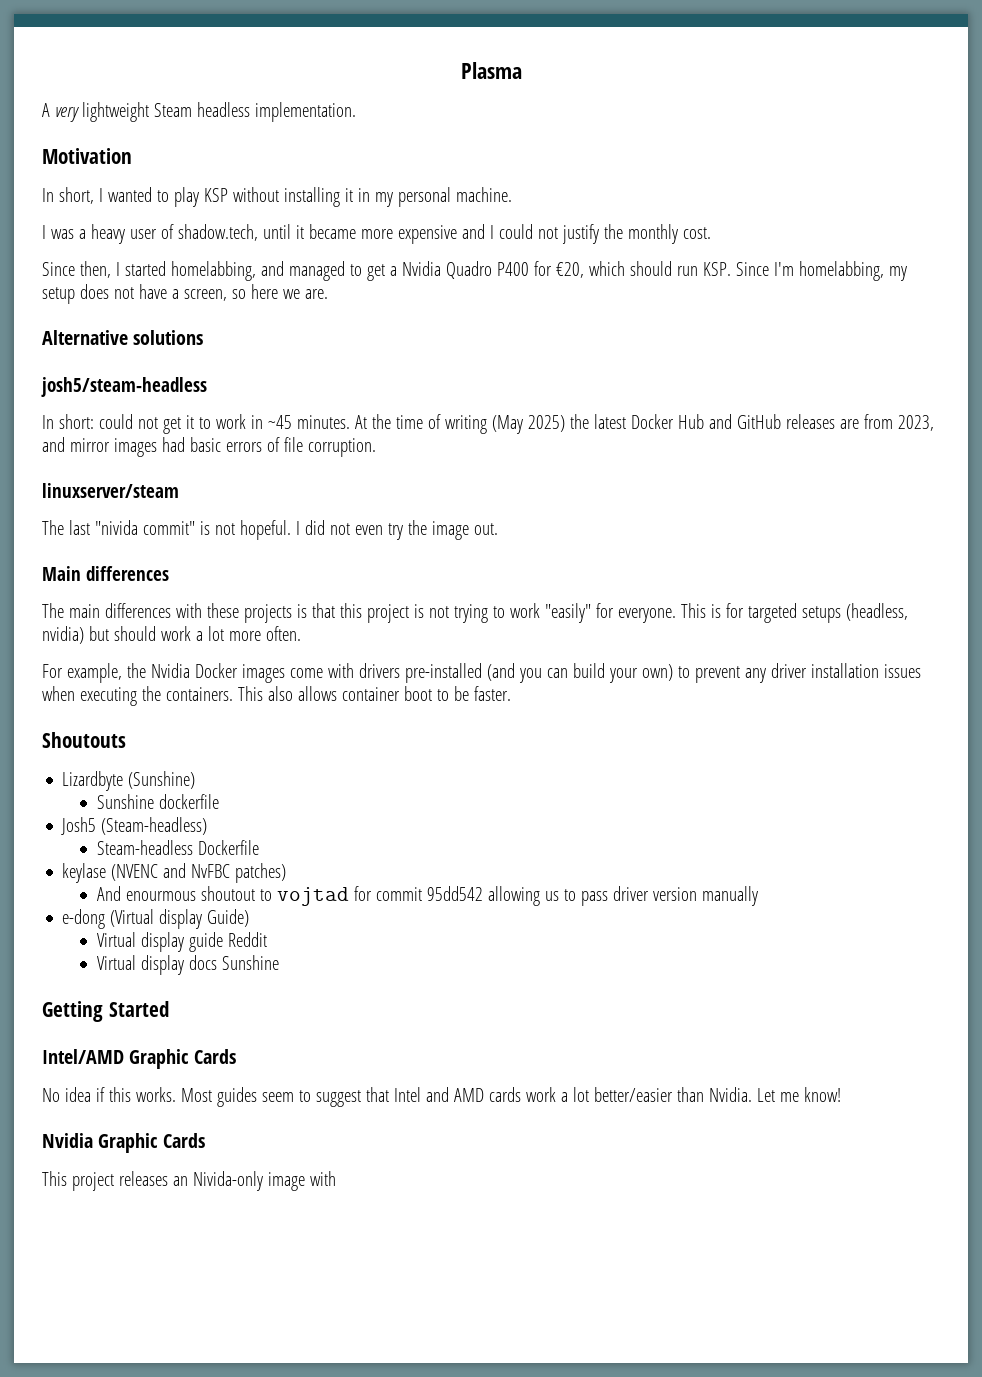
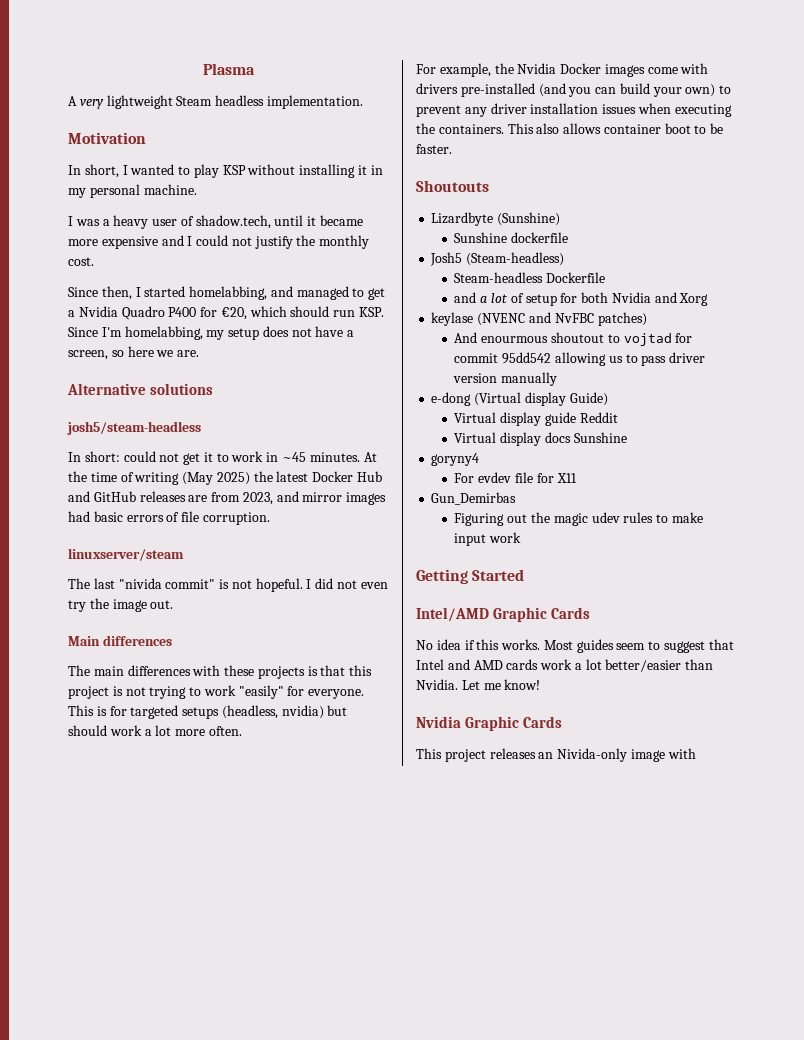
+ and a lot of setup for both Nvidia and Xorg
+ goryny4
+ For evdev file for X11
+ Gun_Demirbas
+ Figuring out the magic udev rules to make input work

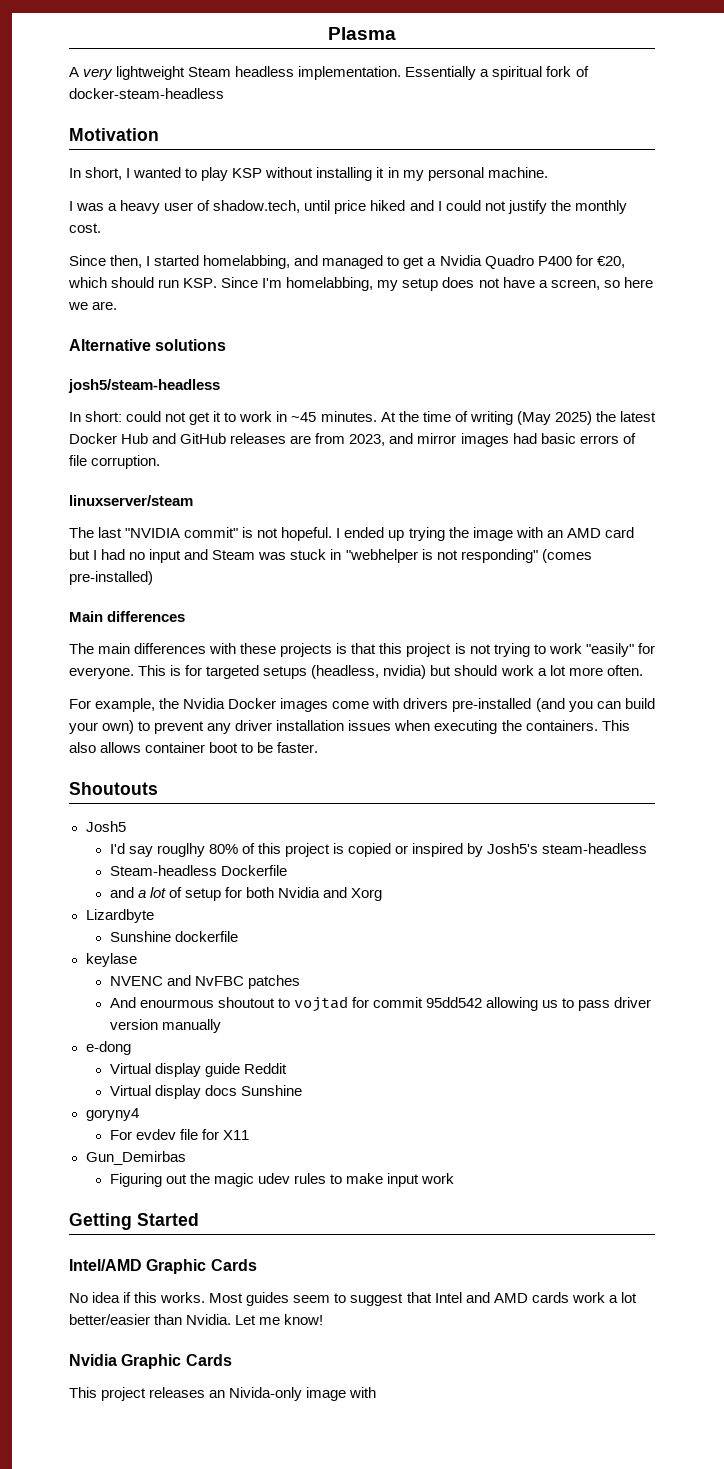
+ Essentially a spiritual fork of docker-steam-headless
- I was a heavy user of shadow.tech, until it became more expensive and I could not justify the monthly cost.
+ I was a heavy user of shadow.tech, until price hiked and I could not justify the monthly cost.
- The last "nivida commit" is not hopeful.
+ The last "NVIDIA commit" is not hopeful.
- I did not even try the image out.
+ I ended up trying the image with an AMD card but I had no input and Steam was stuck in "webhelper is not responding" (comes pre-installed)
- Lizardbyte (Sunshine)
- Sunshine dockerfile
- Josh5 (Steam-headless)
+ Josh5
+ I'd say rouglhy 80% of this project is copied or inspired by Josh5's steam-headless
+ Lizardbyte
+ Sunshine dockerfile
- keylase (NVENC and NvFBC patches)
+ keylase
+ NVENC and NvFBC patches
- e-dong (Virtual display Guide)
+ e-dong

